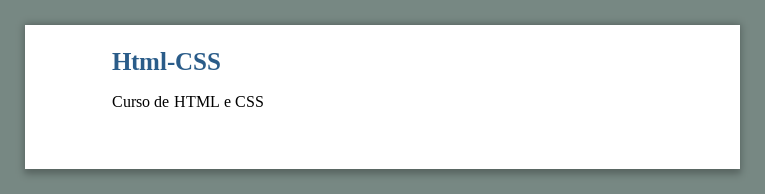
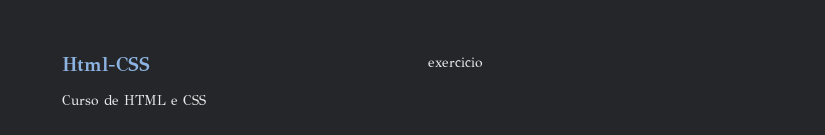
+ exercicio

